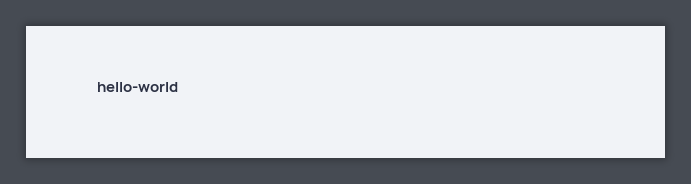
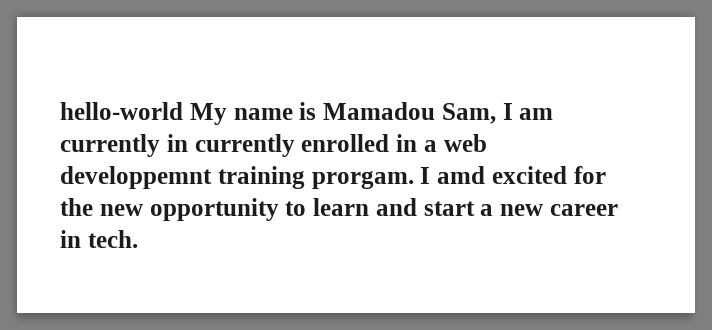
- hello-world
+ hello-world My name is Mamadou Sam, I am currently in currently enrolled in a web developpemnt training prorgam. I amd excited for the new opportunity to learn and start a new career in tech.

